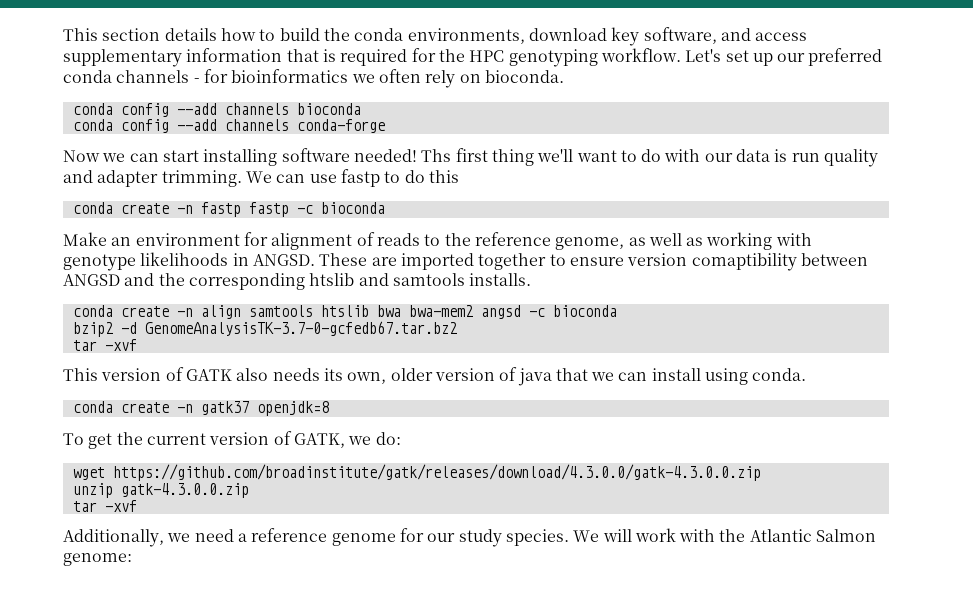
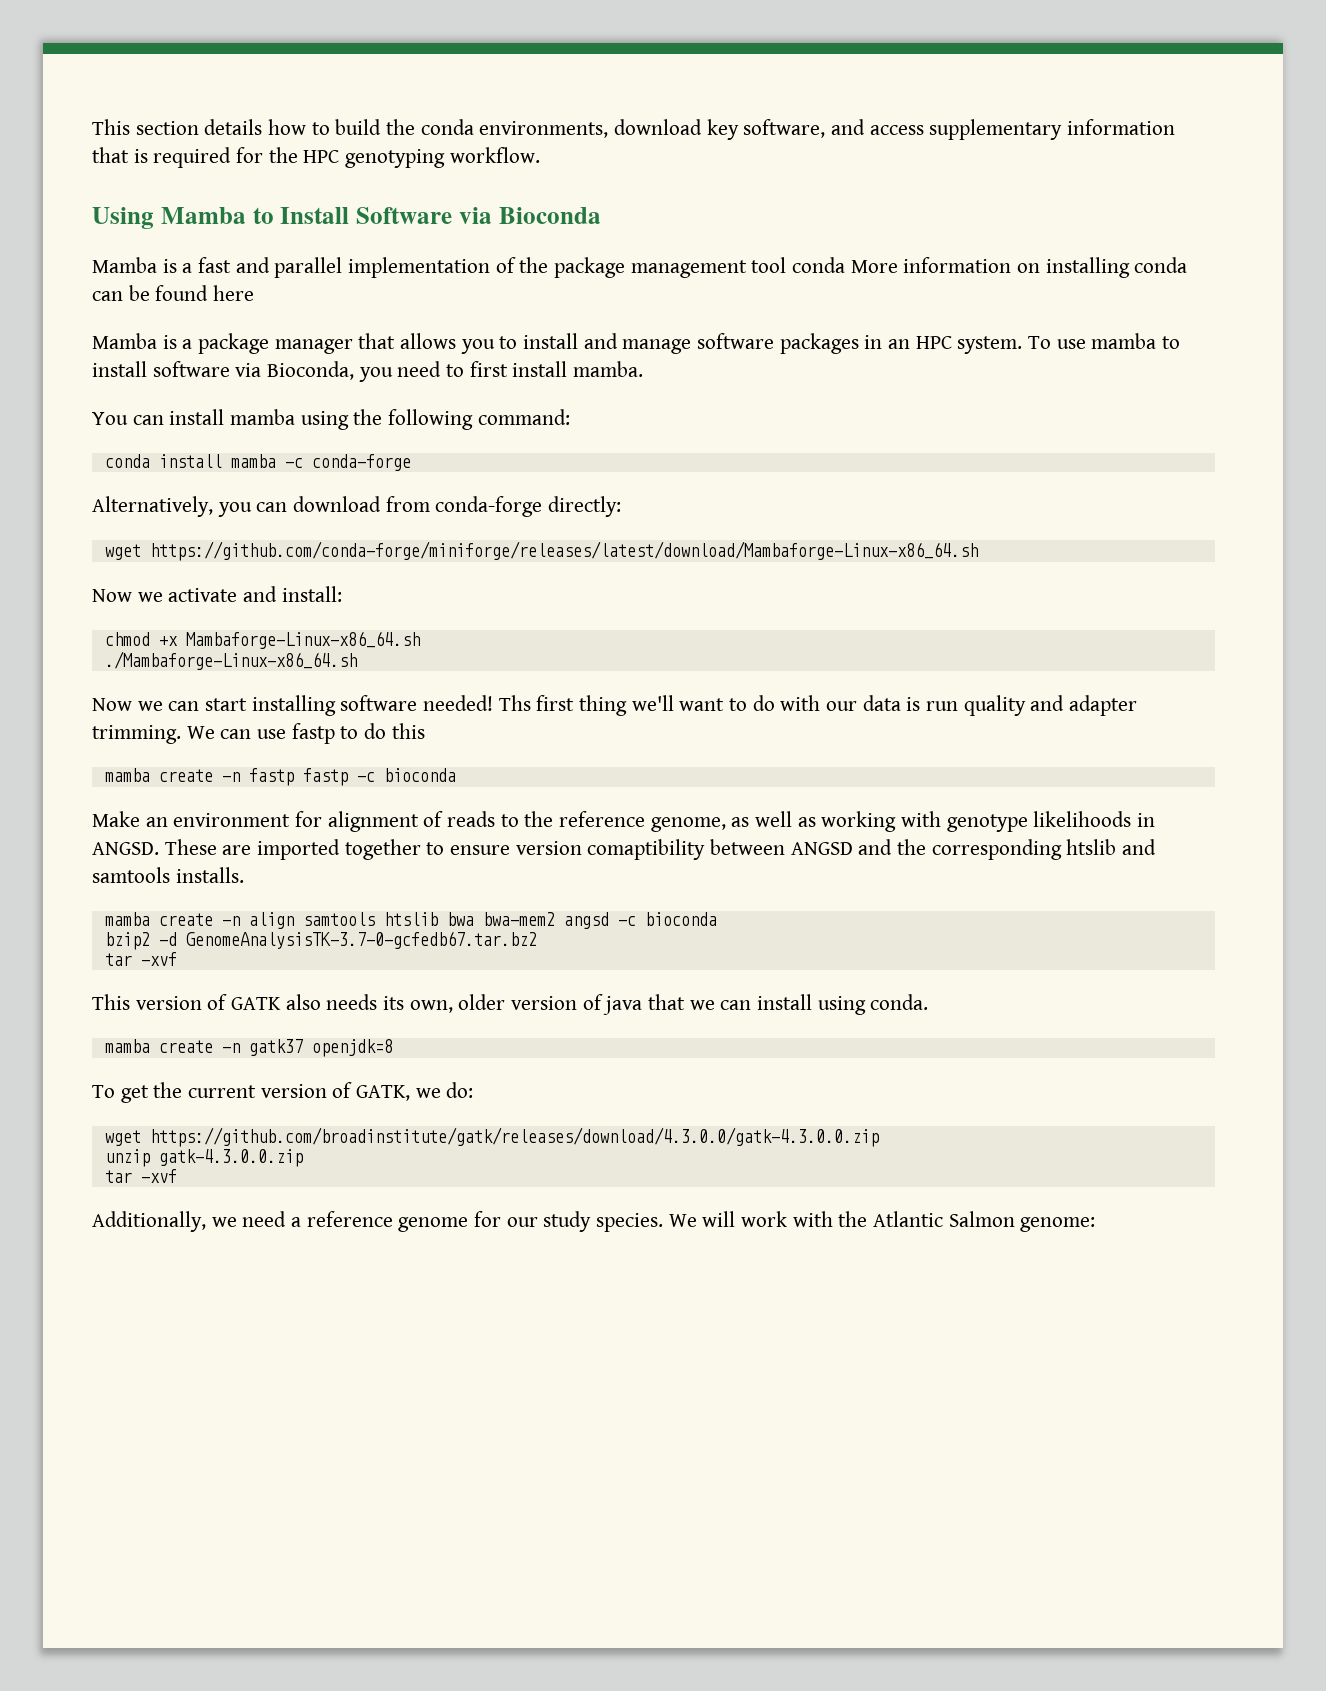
- This section details how to build the conda environments, download key software, and access supplementary information that is required for the HPC genotyping workflow. Let's set up our preferred conda channels - for bioinformatics we often rely on bioconda.
- conda config --add channels bioconda
- conda config --add channels conda-forge
+ This section details how to build the conda environments, download key software, and access supplementary information that is required for the HPC genotyping workflow.
+ Using Mamba to Install Software via Bioconda
+ Mamba is a fast and parallel implementation of the package management tool conda More information on installing conda can be found here
+ Mamba is a package manager that allows you to install and manage software packages in an HPC system. To use mamba to install software via Bioconda, you need to first install mamba.
+ You can install mamba using the following command:
+ conda install mamba -c conda-forge
+ Alternatively, you can download from conda-forge directly:
+ wget https://github.com/conda-forge/miniforge/releases/latest/download/Mambaforge-Linux-x86_64.sh
+ Now we activate and install:
+ chmod +x Mambaforge-Linux-x86_64.sh
+ ./Mambaforge-Linux-x86_64.sh
- conda create -n fastp fastp -c bioconda
+ mamba create -n fastp fastp -c bioconda
- conda create -n align samtools htslib bwa bwa-mem2 angsd -c bioconda
+ mamba create -n align samtools htslib bwa bwa-mem2 angsd -c bioconda
- conda create -n gatk37 openjdk=8
+ mamba create -n gatk37 openjdk=8

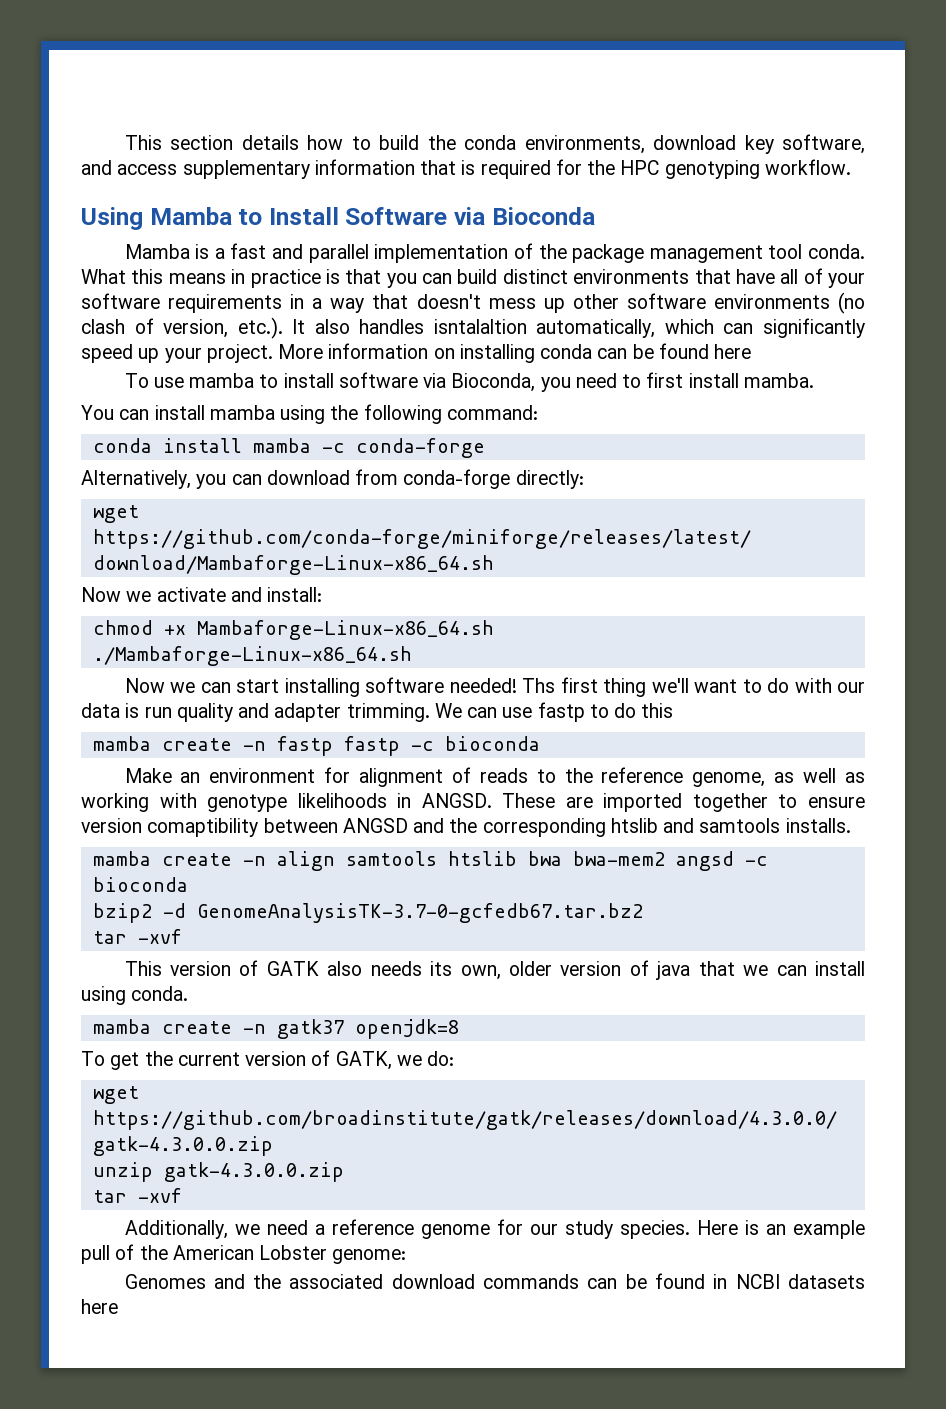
- Mamba is a fast and parallel implementation of the package management tool conda More information on installing conda can be found here
+ Mamba is a fast and parallel implementation of the package management tool conda. What this means in practice is that you can build distinct environments that have all of your software requirements in a way that doesn't mess up other software environments (no clash of version, etc.). It also handles isntalaltion automatically, which can significantly speed up your project. More information on installing conda can be found here
- Mamba is a package manager that allows you to install and manage software packages in an HPC system.
- We will work with the Atlantic Salmon genome:
+ Here is an example pull of the American Lobster genome:
+ Genomes and the associated download commands can be found in NCBI datasets here

